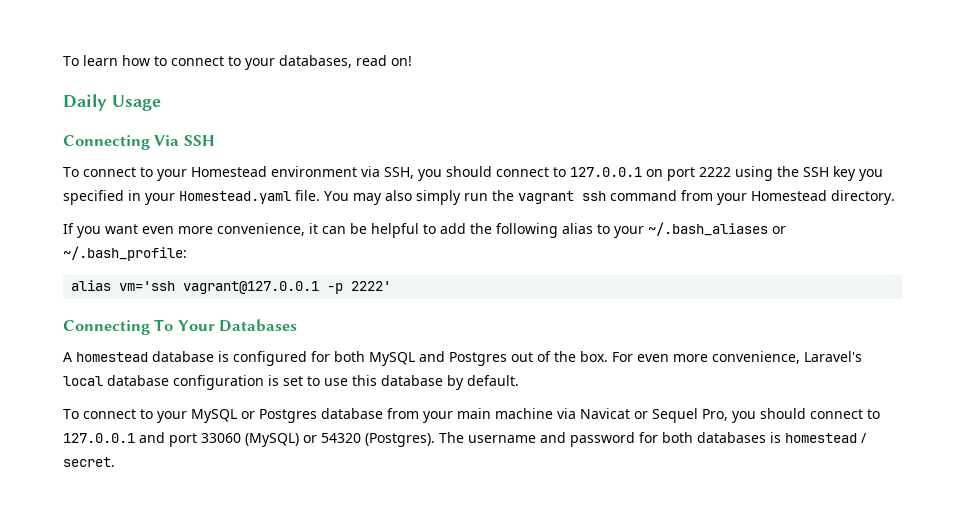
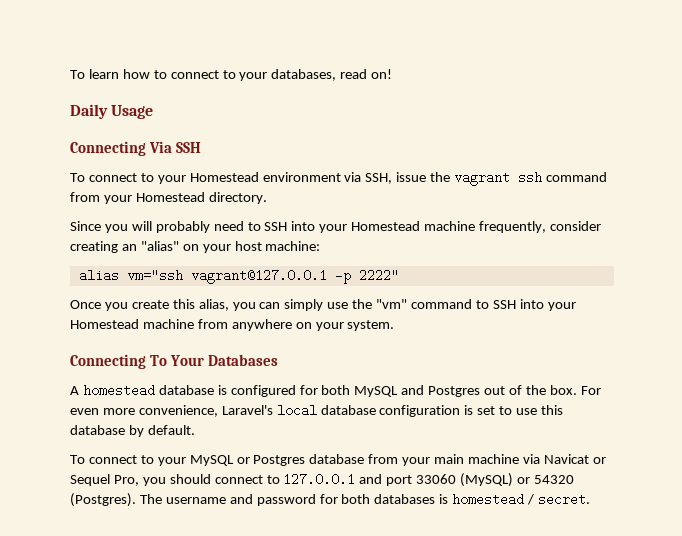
- To connect to your Homestead environment via SSH, you should connect to 127.0.0.1 on port 2222 using the SSH key you specified in your Homestead.yaml file. You may also simply run the vagrant ssh command from your Homestead directory.
+ To connect to your Homestead environment via SSH, issue the vagrant ssh command from your Homestead directory.
- If you want even more convenience, it can be helpful to add the following alias to your ~/.bash_aliases or ~/.bash_profile:
- alias vm='ssh vagrant@127.0.0.1 -p 2222'
+ Since you will probably need to SSH into your Homestead machine frequently, consider creating an "alias" on your host machine:
+ alias vm="ssh vagrant@127.0.0.1 -p 2222"
+ Once you create this alias, you can simply use the "vm" command to SSH into your Homestead machine from anywhere on your system.

